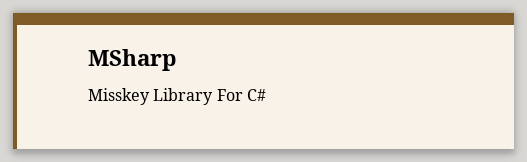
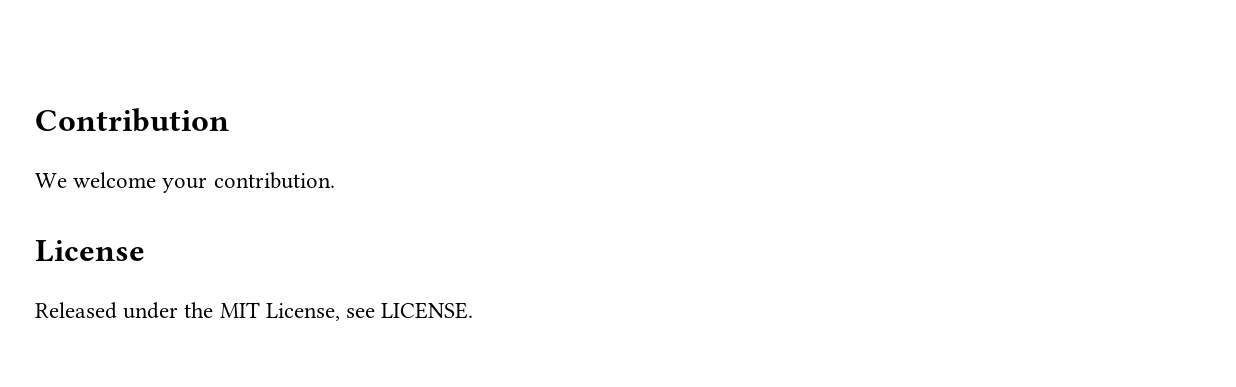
- MSharp
- Misskey Library For C#
+ Contribution
+ We welcome your contribution.
+ License
+ Released under the MIT License, see LICENSE.

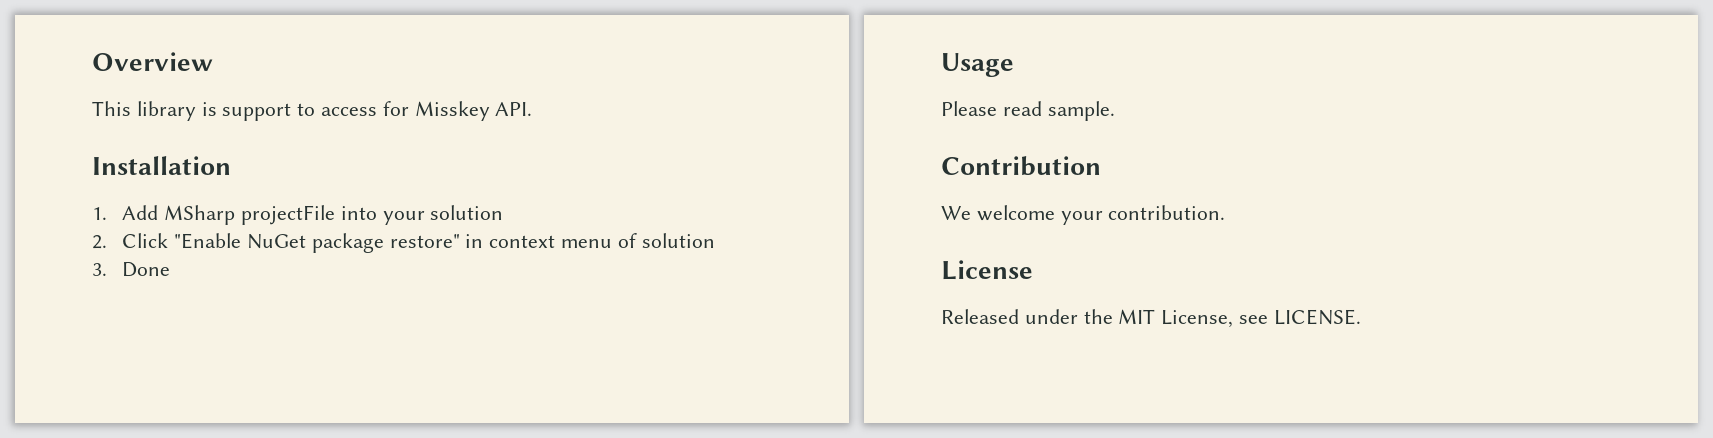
+ Overview
+ This library is support to access for Misskey API.
+ Installation
+ 1. Add MSharp projectFile into your solution
+ 2. Click "Enable NuGet package restore" in context menu of solution
+ 3. Done
+ Usage
+ Please read sample.

